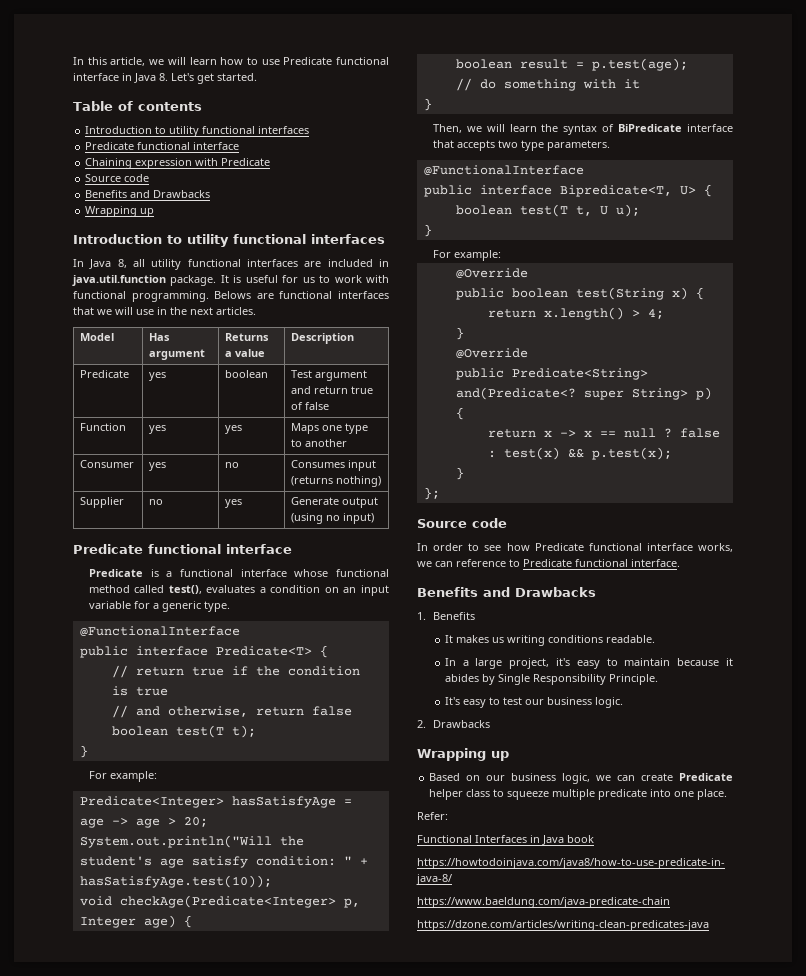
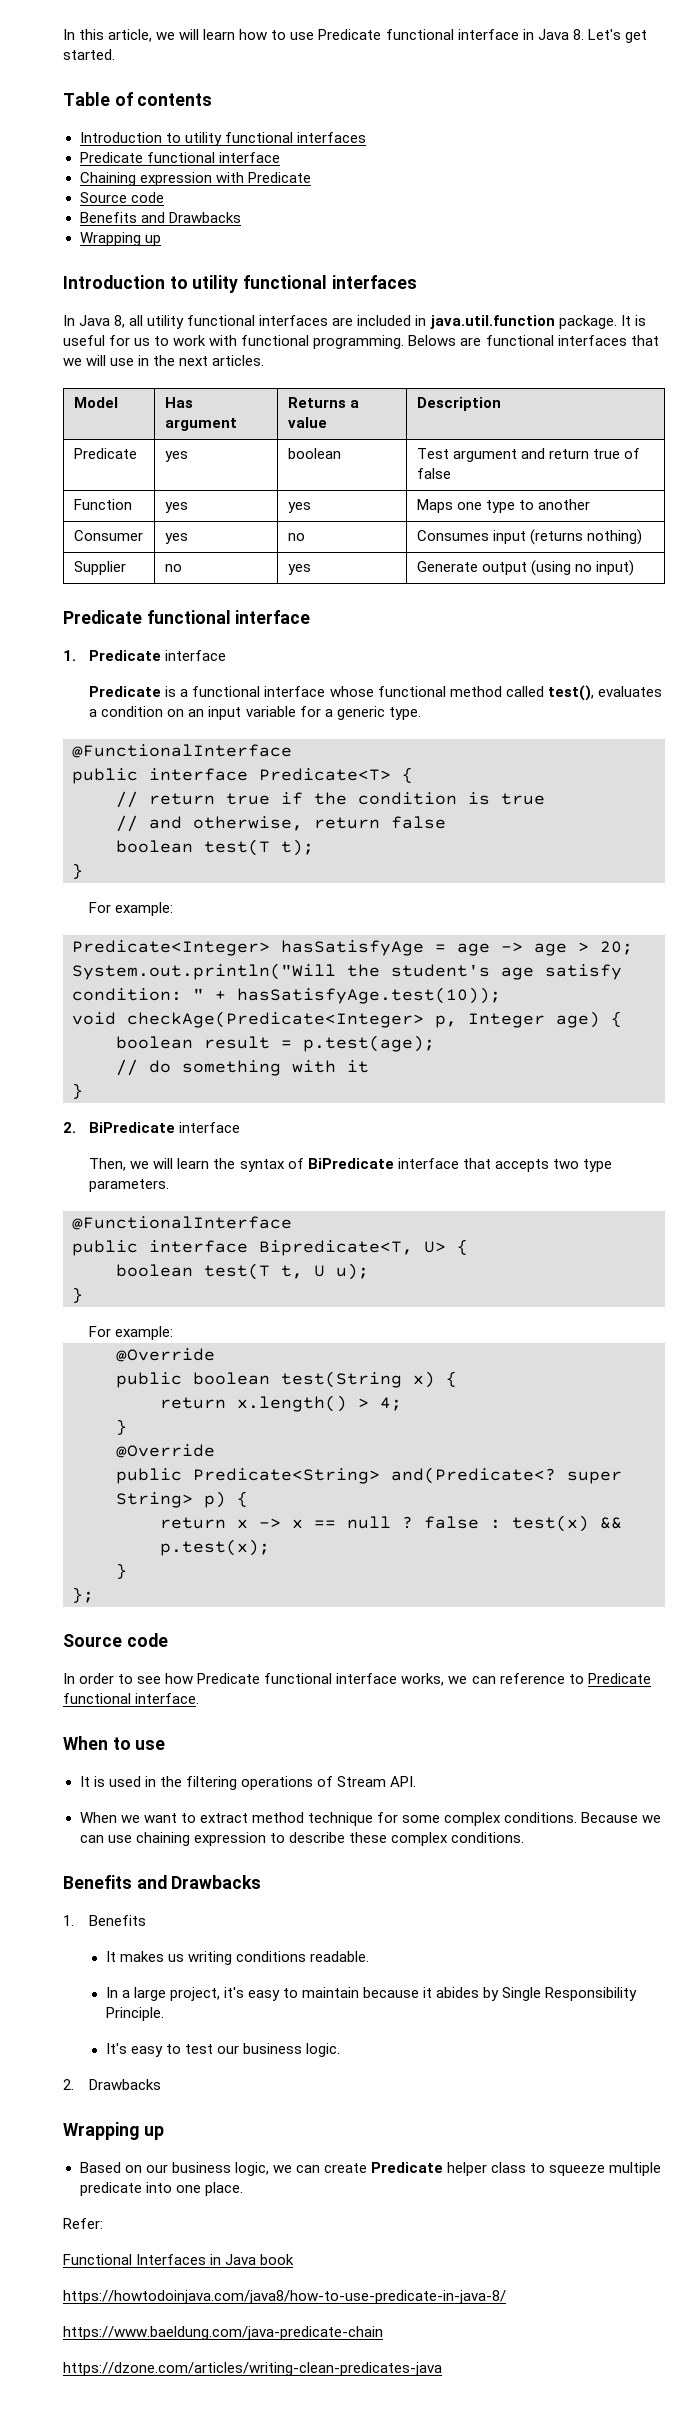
+ 1. Predicate interface
+ 2. BiPredicate interface
+ When to use
+ It is used in the filtering operations of Stream API.
+ When we want to extract method technique for some complex conditions. Because we can use chaining expression to describe these complex conditions.

